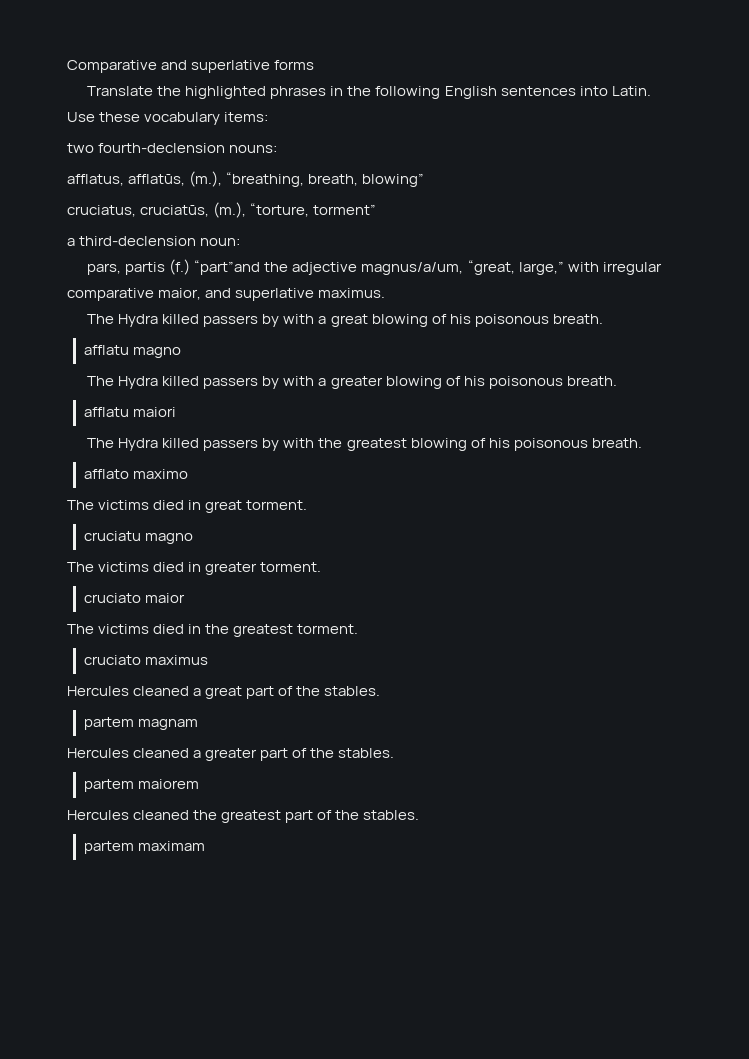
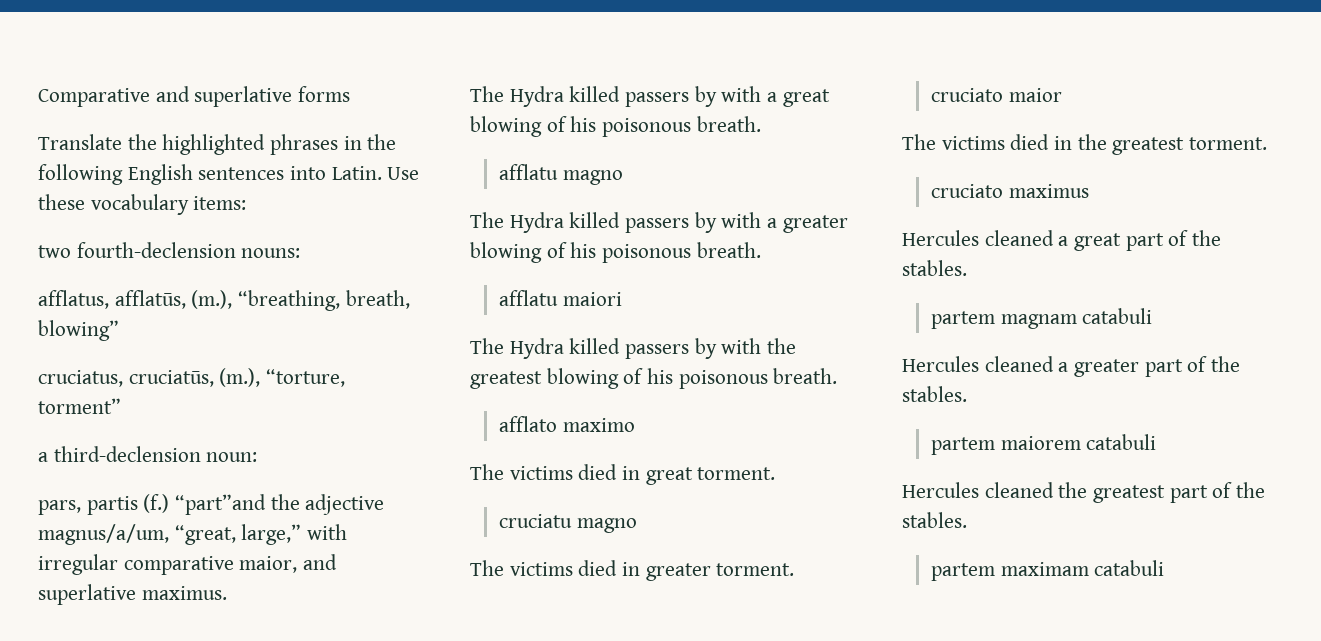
- partem magnam
+ partem magnam catabuli
- partem maiorem
+ partem maiorem catabuli
- partem maximam
+ partem maximam catabuli

